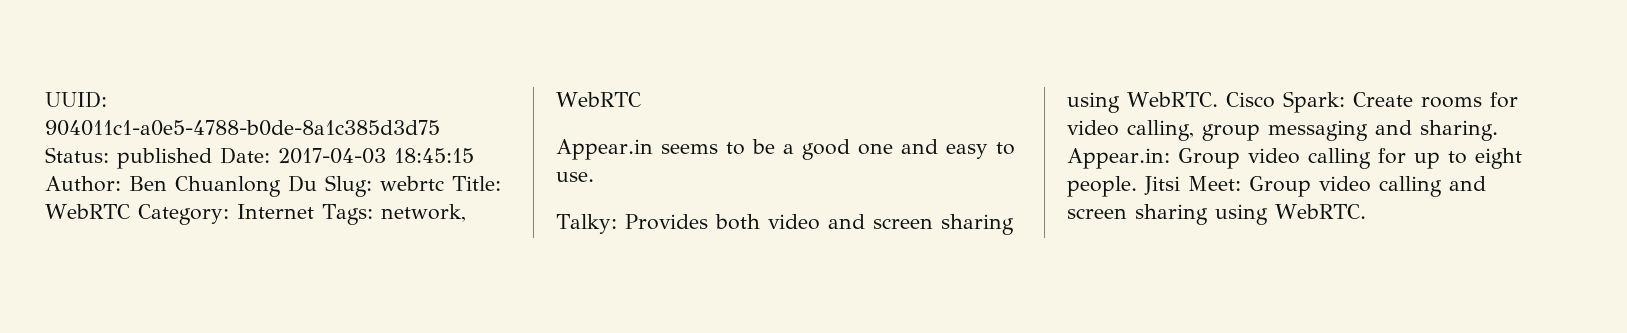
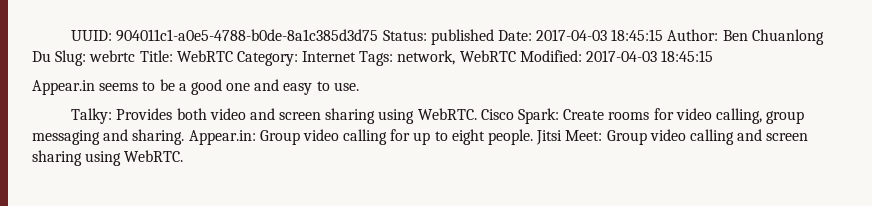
- UUID: 904011c1-a0e5-4788-b0de-8a1c385d3d75 Status: published Date: 2017-04-03 18:45:15 Author: Ben Chuanlong Du Slug: webrtc Title: WebRTC Category: Internet Tags: network, WebRTC
+ UUID: 904011c1-a0e5-4788-b0de-8a1c385d3d75 Status: published Date: 2017-04-03 18:45:15 Author: Ben Chuanlong Du Slug: webrtc Title: WebRTC Category: Internet Tags: network, WebRTC Modified: 2017-04-03 18:45:15

